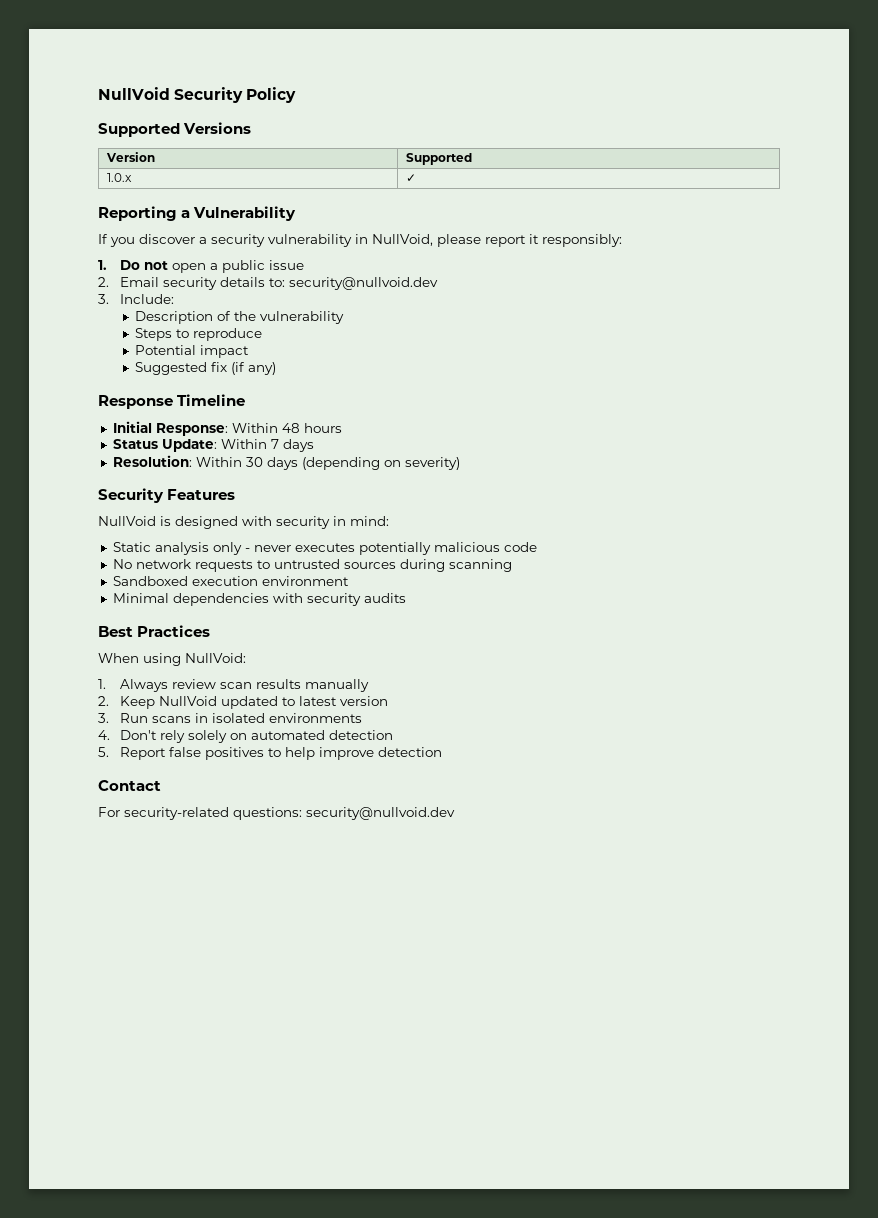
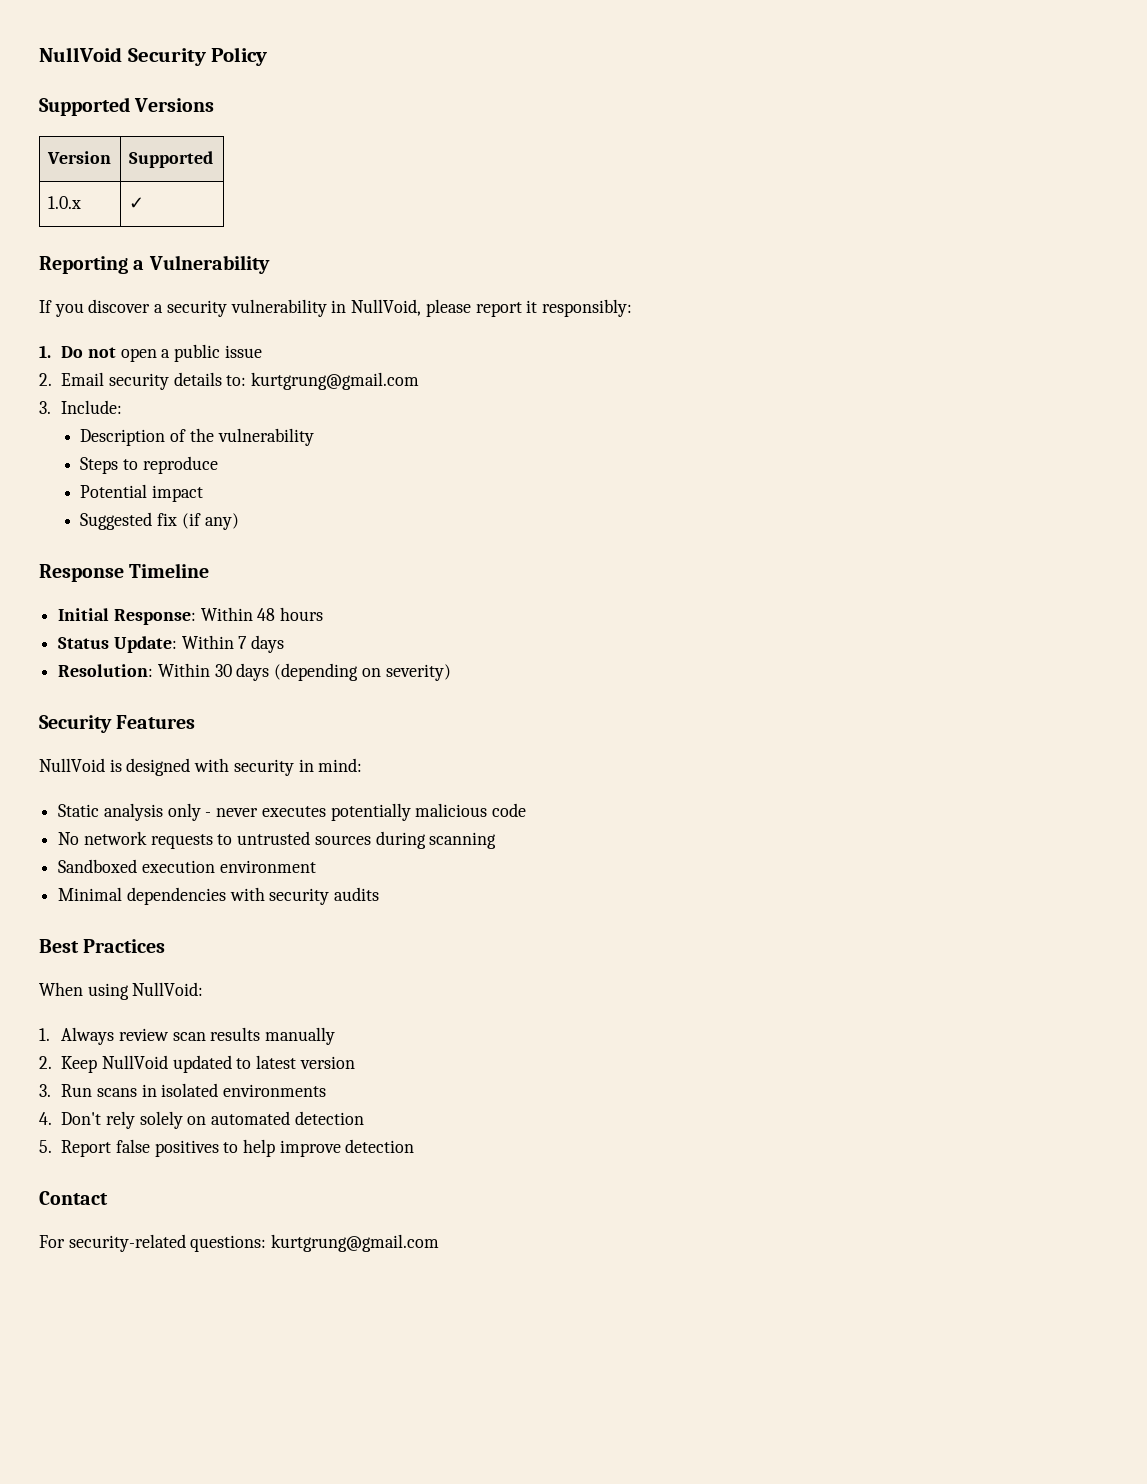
- 2. Email security details to: security@nullvoid.dev
+ 2. Email security details to: kurtgrung@gmail.com
- For security-related questions: security@nullvoid.dev
+ For security-related questions: kurtgrung@gmail.com

